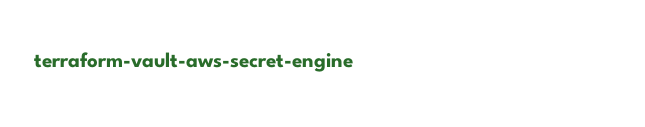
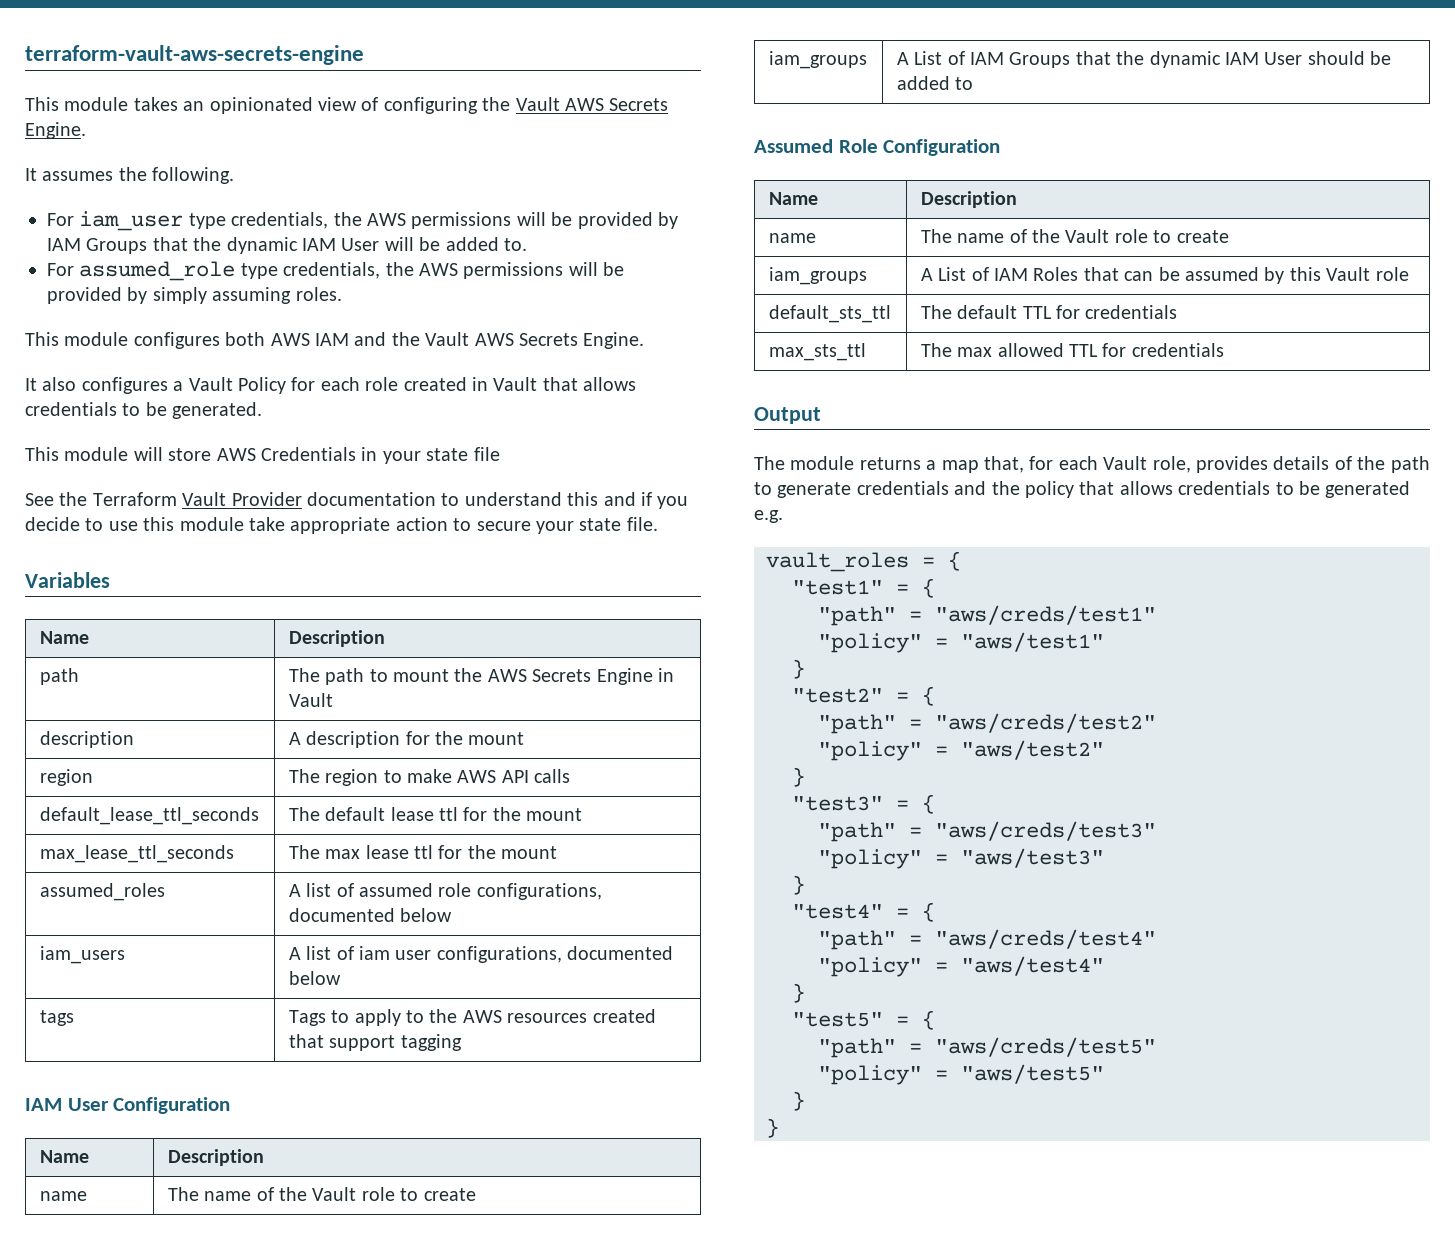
- terraform-vault-aws-secret-engine
+ terraform-vault-aws-secrets-engine
+ This module takes an opinionated view of configuring the Vault AWS Secrets Engine.
+ It assumes the following.
+ For iam_user type credentials, the AWS permissions will be provided by IAM Groups that the dynamic IAM User will be added to.
+ For assumed_role type credentials, the AWS permissions will be provided by simply assuming roles.
+ This module configures both AWS IAM and the Vault AWS Secrets Engine.
+ It also configures a Vault Policy for each role created in Vault that allows credentials to be generated.
+ This module will store AWS Credentials in your state file
+ See the Terraform Vault Provider documentation to understand this and if you decide to use this module take appropriate action to secure your state file.
+ Variables
+ Name | Description
+ path | The path to mount the AWS Secrets Engine in Vault
+ description | A description for the mount
+ region | The region to make AWS API calls
+ default_lease_ttl_seconds | The default lease ttl for the mount
+ max_lease_ttl_seconds | The max lease ttl for the mount
+ assumed_roles | A list of assumed role configurations, documented below
+ iam_users | A list of iam user configurations, documented below
+ tags | Tags to apply to the AWS resources created that support tagging
+ IAM User Configuration
+ Name | Description
+ name | The name of the Vault role to create
+ iam_groups | A List of IAM Groups that the dynamic IAM User should be added to
+ Assumed Role Configuration
+ Name | Description
+ name | The name of the Vault role to create
+ iam_groups | A List of IAM Roles that can be assumed by this Vault role
+ default_sts_ttl | The default TTL for credentials
+ max_sts_ttl | The max allowed TTL for credentials
+ Output
+ The module returns a map that, for each Vault role, provides details of the path to generate credentials and the policy that allows credentials to be generated e.g.
+ vault_roles = {
+ "test1" = {
+ "path" = "aws/creds/test1"
+ "policy" = "aws/test1"
+ }
+ "test2" = {
+ "path" = "aws/creds/test2"
+ "policy" = "aws/test2"
+ }
+ "test3" = {
+ "path" = "aws/creds/test3"
+ "policy" = "aws/test3"
+ }
+ "test4" = {
+ "path" = "aws/creds/test4"
+ "policy" = "aws/test4"
+ }
+ "test5" = {
+ "path" = "aws/creds/test5"
+ "policy" = "aws/test5"
+ }
+ }

